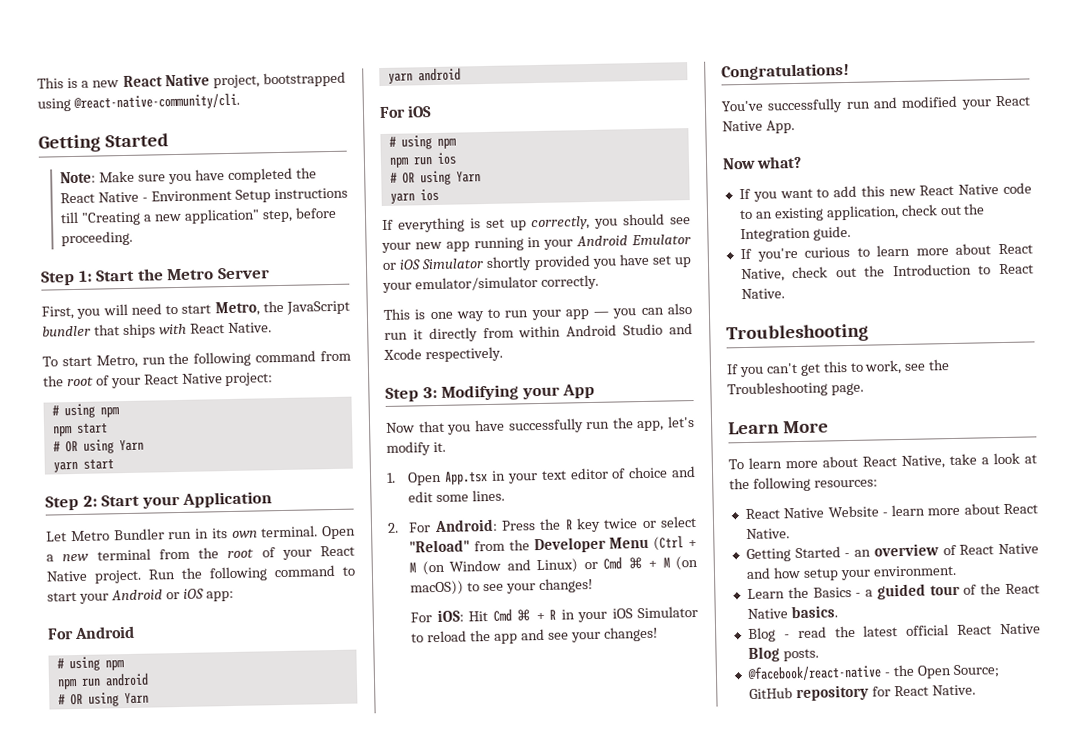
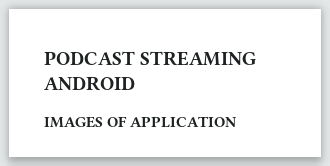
- This is a new React Native project, bootstrapped using @react-native-community/cli.
- Getting Started
- Note: Make sure you have completed the React Native - Environment Setup instructions till "Creating a new application" step, before proceeding.
- Step 1: Start the Metro Server
- First, you will need to start Metro, the JavaScript bundler that ships with React Native.
- To start Metro, run the following command from the root of your React Native project:
- # using npm
- npm start
- # OR using Yarn
- yarn start
- Step 2: Start your Application
- Let Metro Bundler run in its own terminal. Open a new terminal from the root of your React Native project. Run the following command to start your Android or iOS app:
- For Android
- # using npm
- npm run android
- # OR using Yarn
- yarn android
- For iOS
- # using npm
- npm run ios
- # OR using Yarn
- yarn ios
- If everything is set up correctly, you should see your new app running in your Android Emulator or iOS Simulator shortly provided you have set up your emulator/simulator correctly.
- This is one way to run your app — you can also run it directly from within Android Studio and Xcode respectively.
- Step 3: Modifying your App
- Now that you have successfully run the app, let's modify it.
- 1. Open App.tsx in your text editor of choice and edit some lines.
- 2. For Android: Press the R key twice or select "Reload" from the Developer Menu (Ctrl + M (on Window and Linux) or Cmd ⌘ + M (on macOS)) to see your changes!
- For iOS: Hit Cmd ⌘ + R in your iOS Simulator to reload the app and see your changes!
- Congratulations!
- You've successfully run and modified your React Native App.
- Now what?
- If you want to add this new React Native code to an existing application, check out the Integration guide.
- If you're curious to learn more about React Native, check out the Introduction to React Native.
- Troubleshooting
- If you can't get this to work, see the Troubleshooting page.
- Learn More
- To learn more about React Native, take a look at the following resources:
- React Native Website - learn more about React Native.
- Getting Started - an overview of React Native and how setup your environment.
- Learn the Basics - a guided tour of the React Native basics.
- Blog - read the latest official React Native Blog posts.
- @facebook/react-native - the Open Source; GitHub repository for React Native.
+ PODCAST STREAMING ANDROID
+ IMAGES OF APPLICATION

